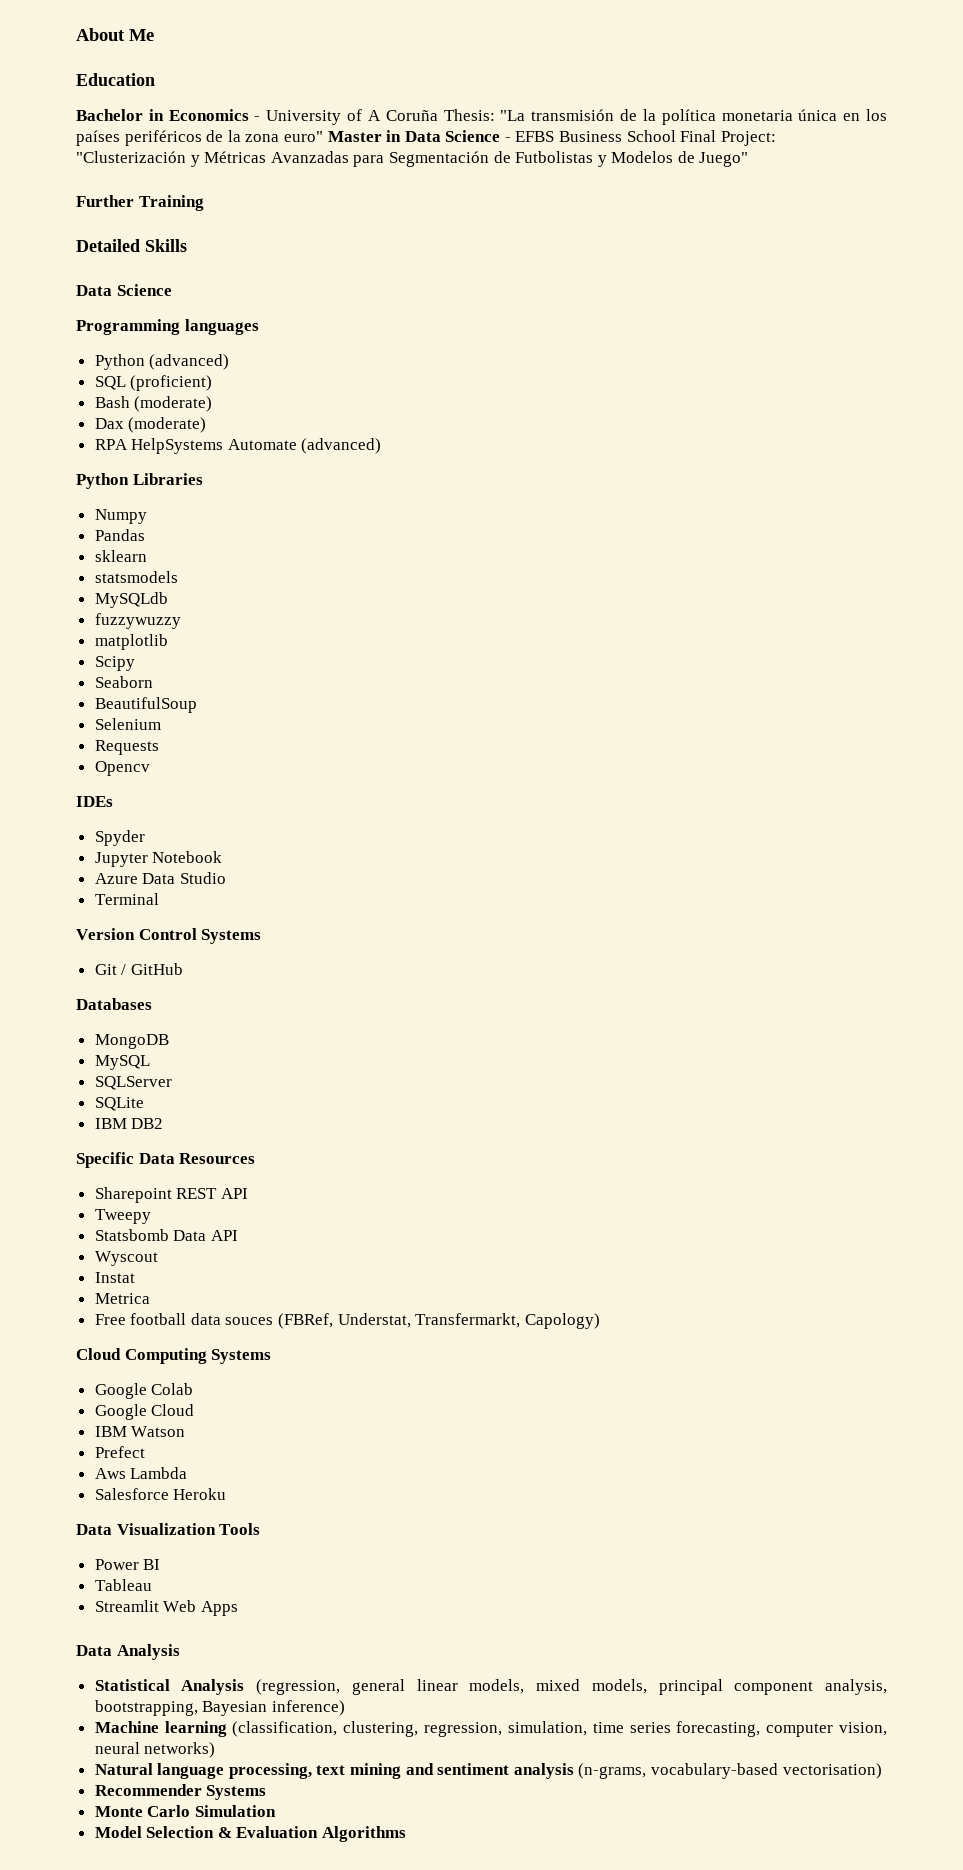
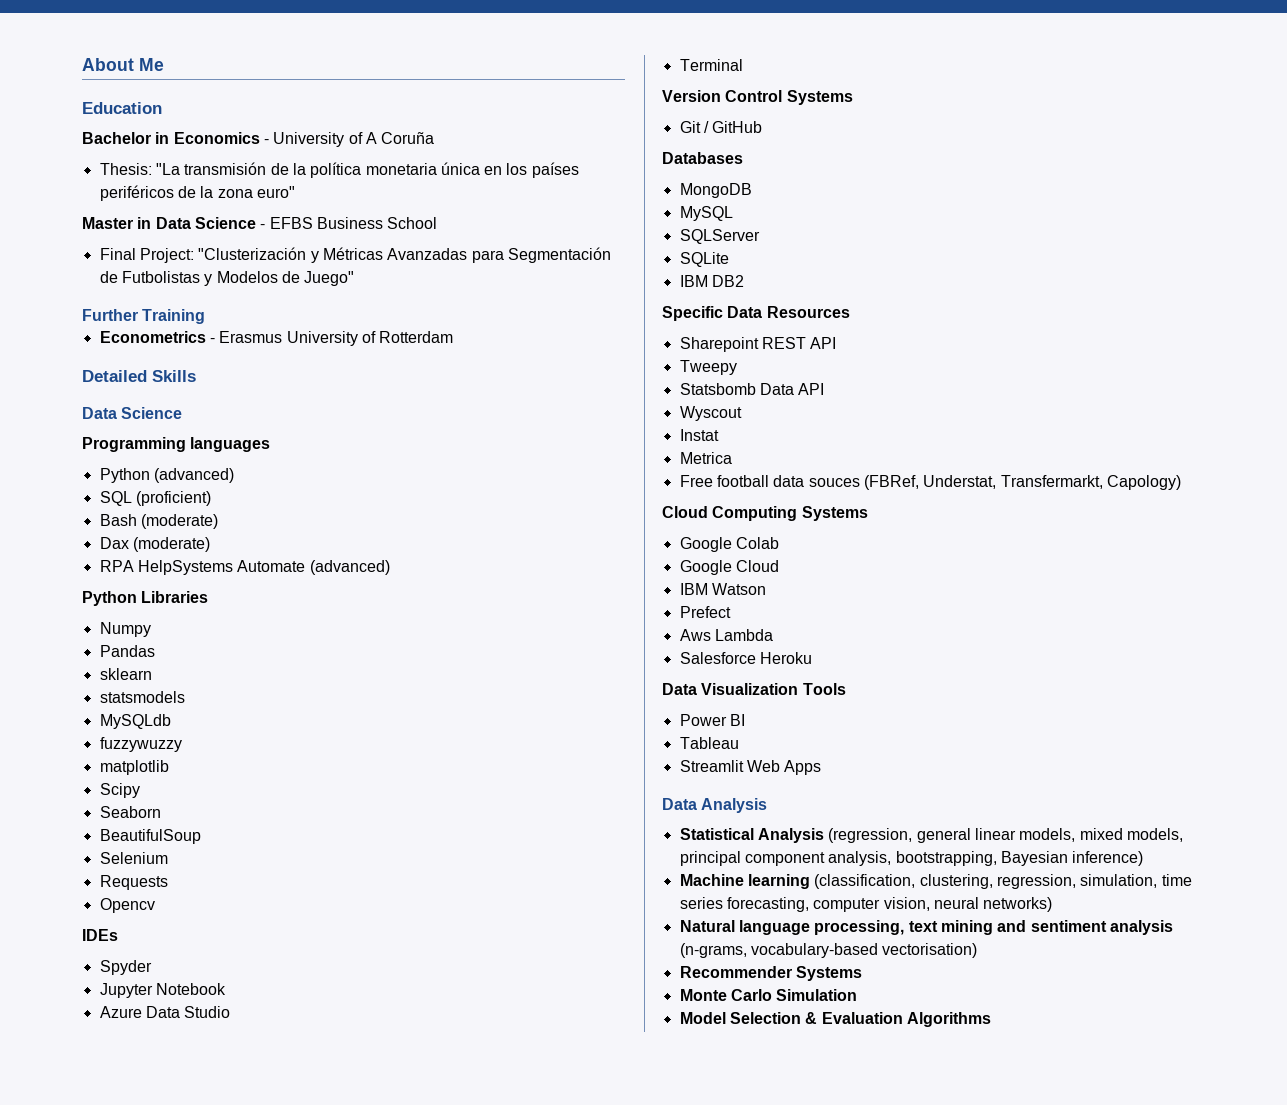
- Bachelor in Economics - University of A Coruña Thesis: "La transmisión de la política monetaria única en los países periféricos de la zona euro" Master in Data Science - EFBS Business School Final Project: "Clusterización y Métricas Avanzadas para Segmentación de Futbolistas y Modelos de Juego"
+ Bachelor in Economics - University of A Coruña
+ Thesis: "La transmisión de la política monetaria única en los países periféricos de la zona euro"
+ Master in Data Science - EFBS Business School
+ Final Project: "Clusterización y Métricas Avanzadas para Segmentación de Futbolistas y Modelos de Juego"
+ Econometrics - Erasmus University of Rotterdam

